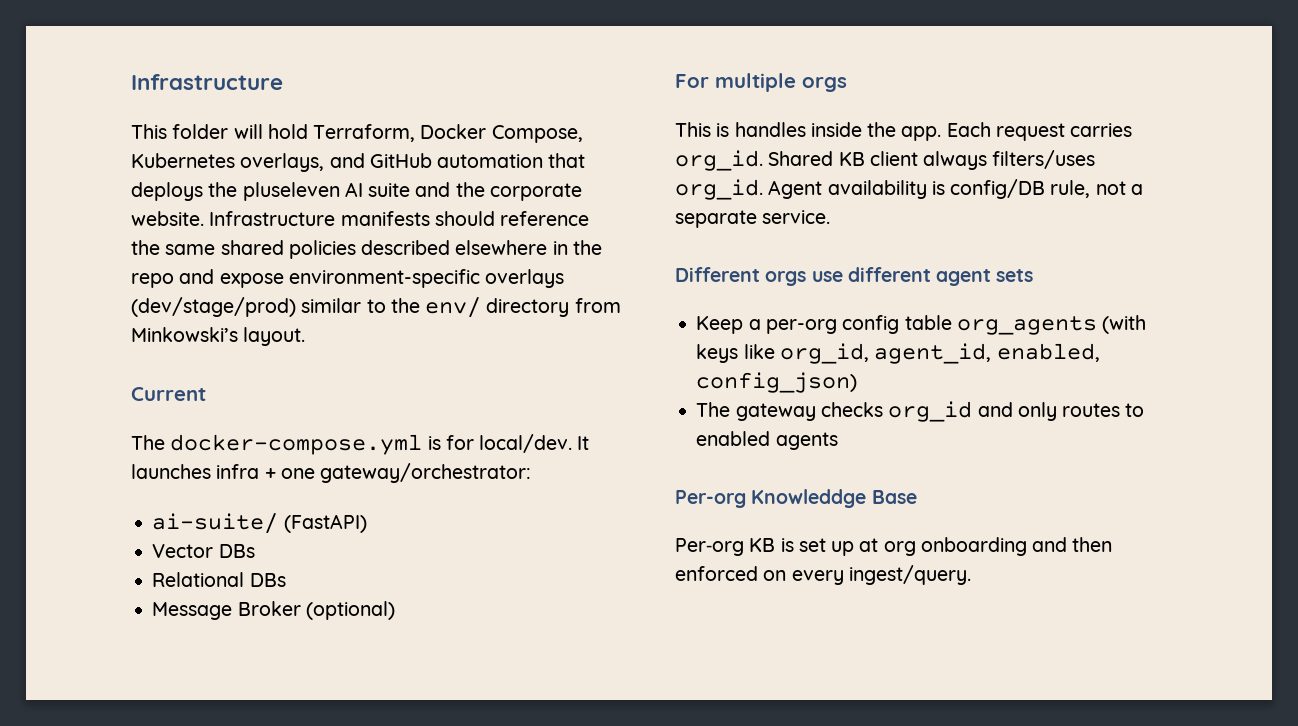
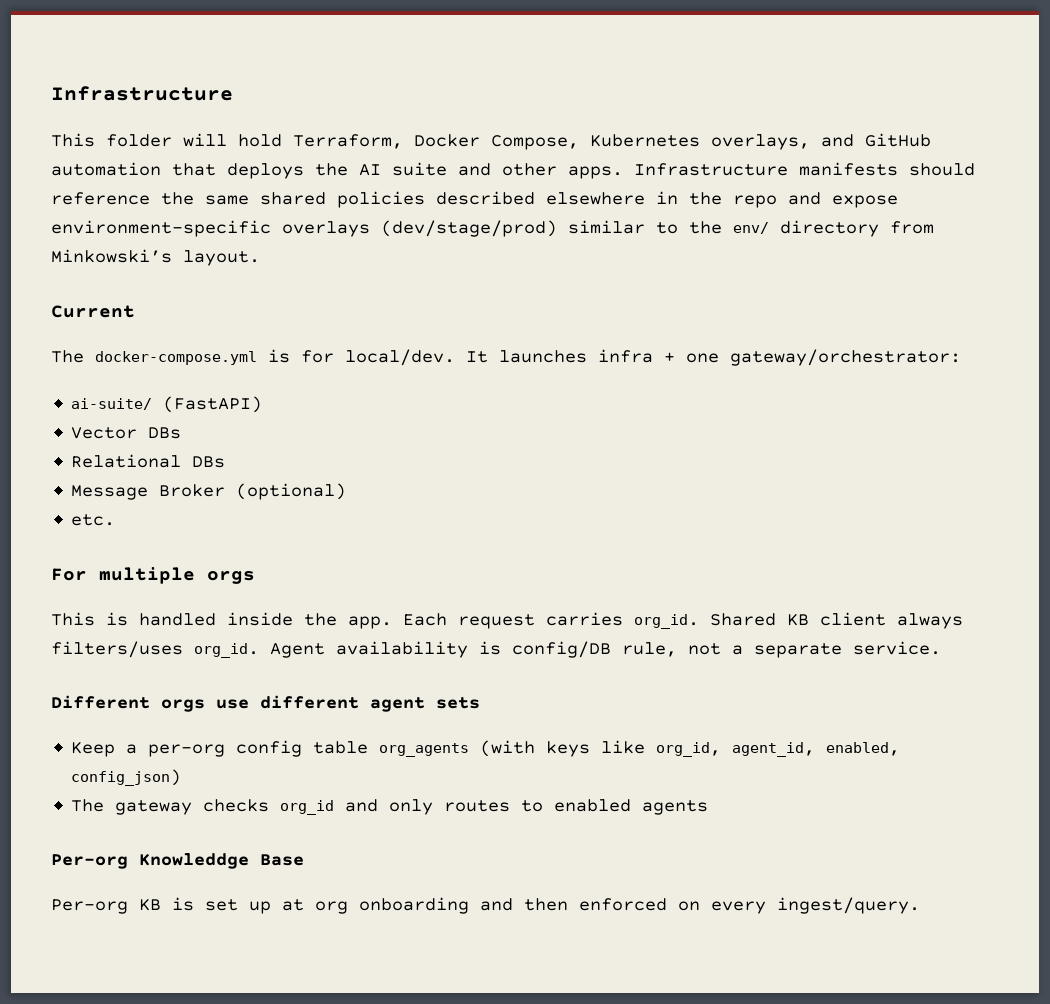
- This folder will hold Terraform, Docker Compose, Kubernetes overlays, and GitHub automation that deploys the pluseleven AI suite and the corporate website.
+ This folder will hold Terraform, Docker Compose, Kubernetes overlays, and GitHub automation that deploys the AI suite and other apps.
+ etc.
- This is handles inside the app.
+ This is handled inside the app.

